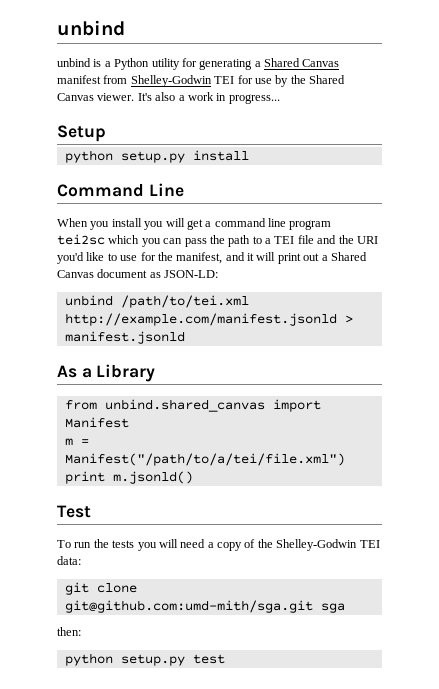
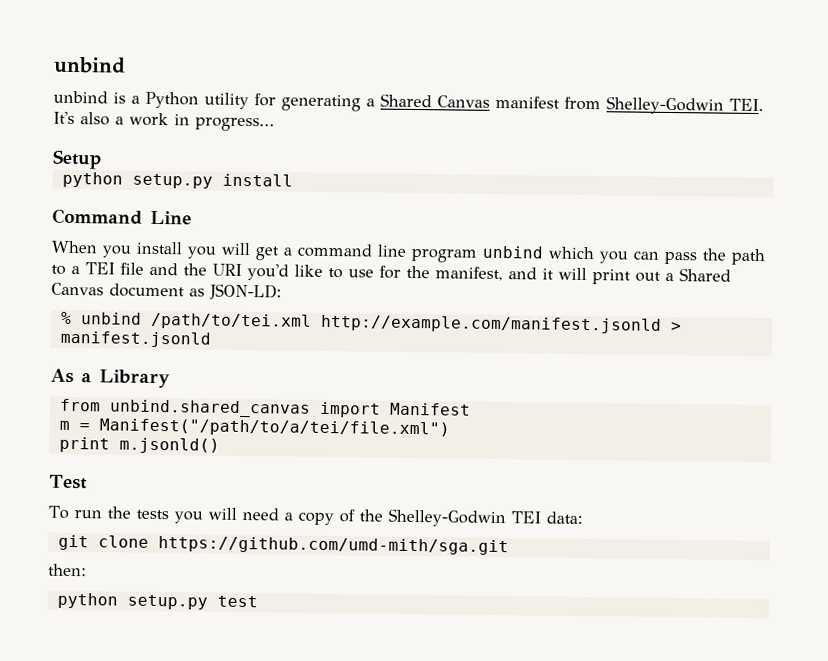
- unbind is a Python utility for generating a Shared Canvas manifest from Shelley-Godwin TEI for use by the Shared Canvas viewer. It's also a work in progress...
+ unbind is a Python utility for generating a Shared Canvas manifest from Shelley-Godwin TEI. It's also a work in progress...
- When you install you will get a command line program tei2sc which you can pass the path to a TEI file and the URI you'd like to use for the manifest, and it will print out a Shared Canvas document as JSON-LD:
+ When you install you will get a command line program unbind which you can pass the path to a TEI file and the URI you'd like to use for the manifest, and it will print out a Shared Canvas document as JSON-LD:
- unbind /path/to/tei.xml http://example.com/manifest.jsonld > manifest.jsonld
+ % unbind /path/to/tei.xml http://example.com/manifest.jsonld > manifest.jsonld
- git clone git@github.com:umd-mith/sga.git sga
+ git clone https://github.com/umd-mith/sga.git

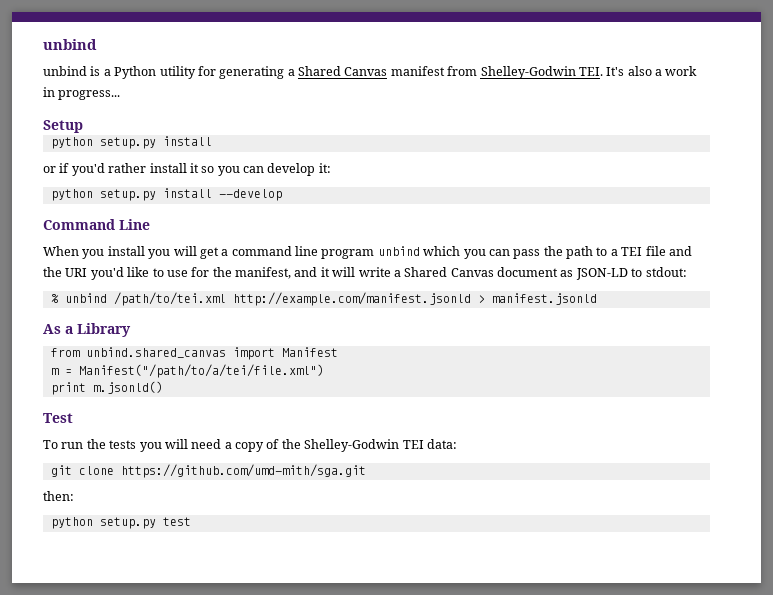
+ or if you'd rather install it so you can develop it:
+ python setup.py install --develop
- When you install you will get a command line program unbind which you can pass the path to a TEI file and the URI you'd like to use for the manifest, and it will print out a Shared Canvas document as JSON-LD:
+ When you install you will get a command line program unbind which you can pass the path to a TEI file and the URI you'd like to use for the manifest, and it will write a Shared Canvas document as JSON-LD to stdout:

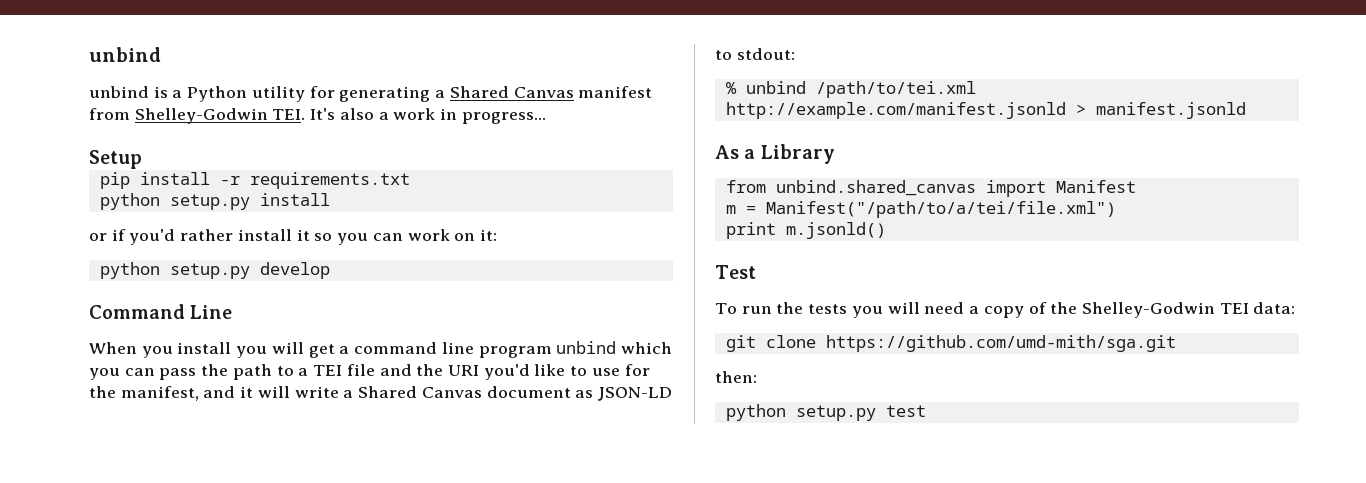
+ pip install -r requirements.txt
- or if you'd rather install it so you can develop it:
+ or if you'd rather install it so you can work on it:
- python setup.py install --develop
+ python setup.py develop

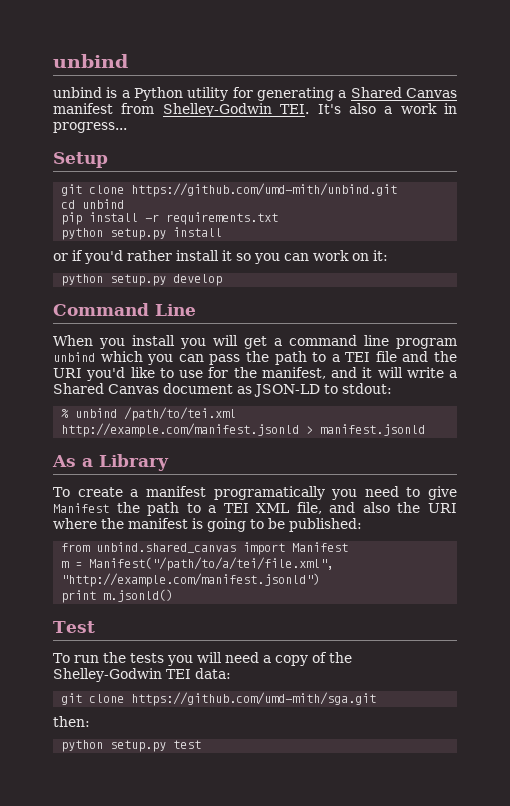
+ git clone https://github.com/umd-mith/unbind.git
+ cd unbind
+ To create a manifest programatically you need to give Manifest the path to a TEI XML file, and also the URI where the manifest is going to be published:
- m = Manifest("/path/to/a/tei/file.xml")
+ m = Manifest("/path/to/a/tei/file.xml", "http://example.com/manifest.jsonld")

